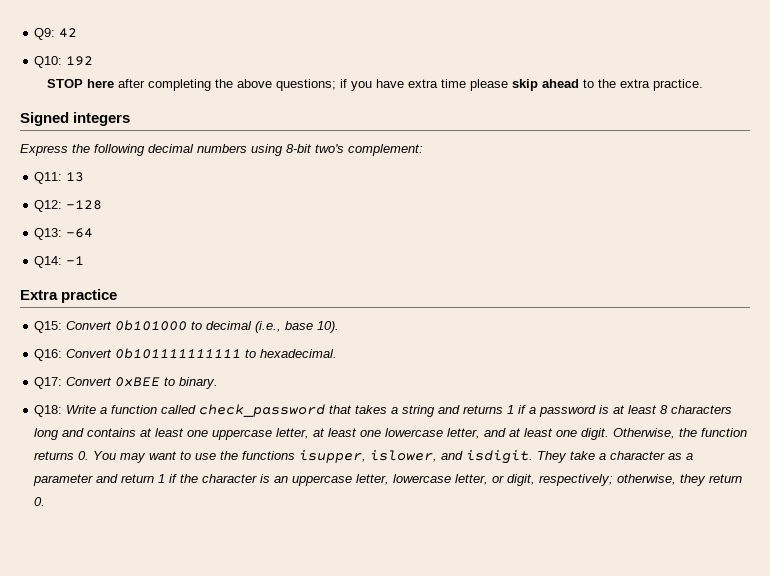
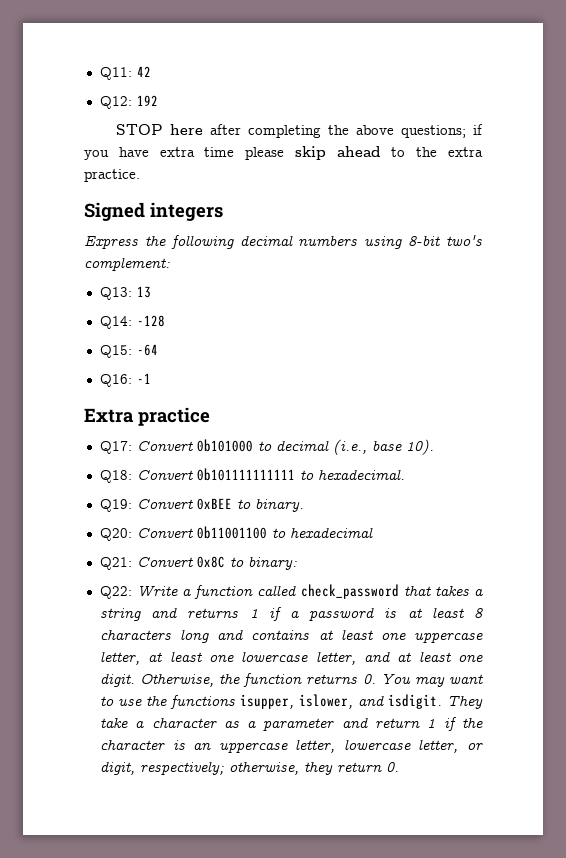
- Q9: 42
+ Q11: 42
- Q10: 192
+ Q12: 192
- Q11: 13
+ Q13: 13
- Q12: -128
+ Q14: -128
- Q13: -64
+ Q15: -64
- Q14: -1
+ Q16: -1
- Q15: Convert 0b101000 to decimal (i.e., base 10).
+ Q17: Convert 0b101000 to decimal (i.e., base 10).
- Q16: Convert 0b101111111111 to hexadecimal.
+ Q18: Convert 0b101111111111 to hexadecimal.
- Q17: Convert 0xBEE to binary.
+ Q19: Convert 0xBEE to binary.
- Q18: Write a function called check_password that takes a string and returns 1 if a password is at least 8 characters long and contains at least one uppercase letter, at least one lowercase letter, and at least one digit.
+ Q20: Convert 0b11001100 to hexadecimal
+ Q21: Convert 0x8C to binary:
+ Q22: Write a function called check_password that takes a string and returns 1 if a password is at least 8 characters long and contains at least one uppercase letter, at least one lowercase letter, and at least one digit.

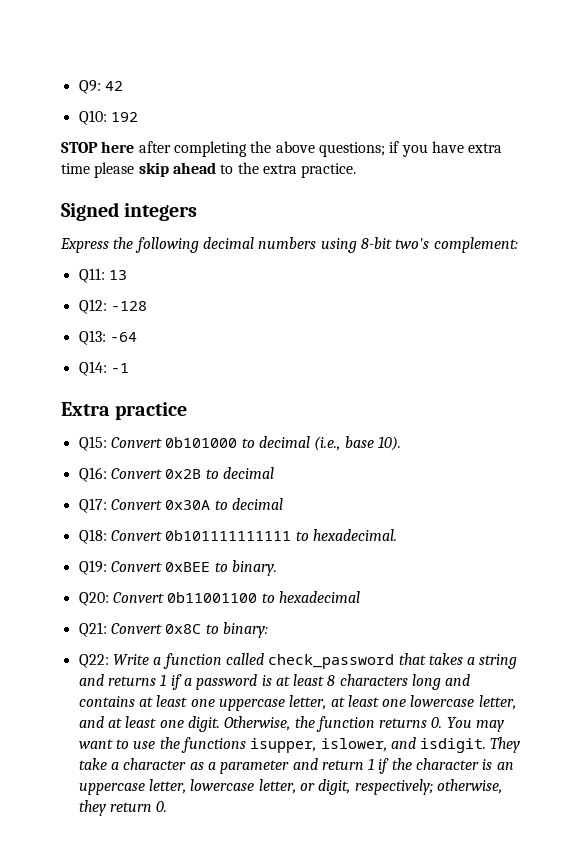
- Q11: 42
+ Q9: 42
- Q12: 192
+ Q10: 192
- Q13: 13
+ Q11: 13
- Q14: -128
+ Q12: -128
- Q15: -64
+ Q13: -64
- Q16: -1
+ Q14: -1
- Q17: Convert 0b101000 to decimal (i.e., base 10).
+ Q15: Convert 0b101000 to decimal (i.e., base 10).
+ Q16: Convert 0x2B to decimal
+ Q17: Convert 0x30A to decimal

